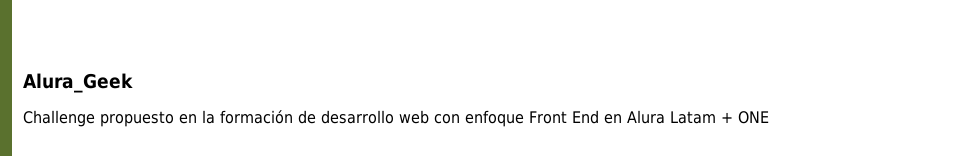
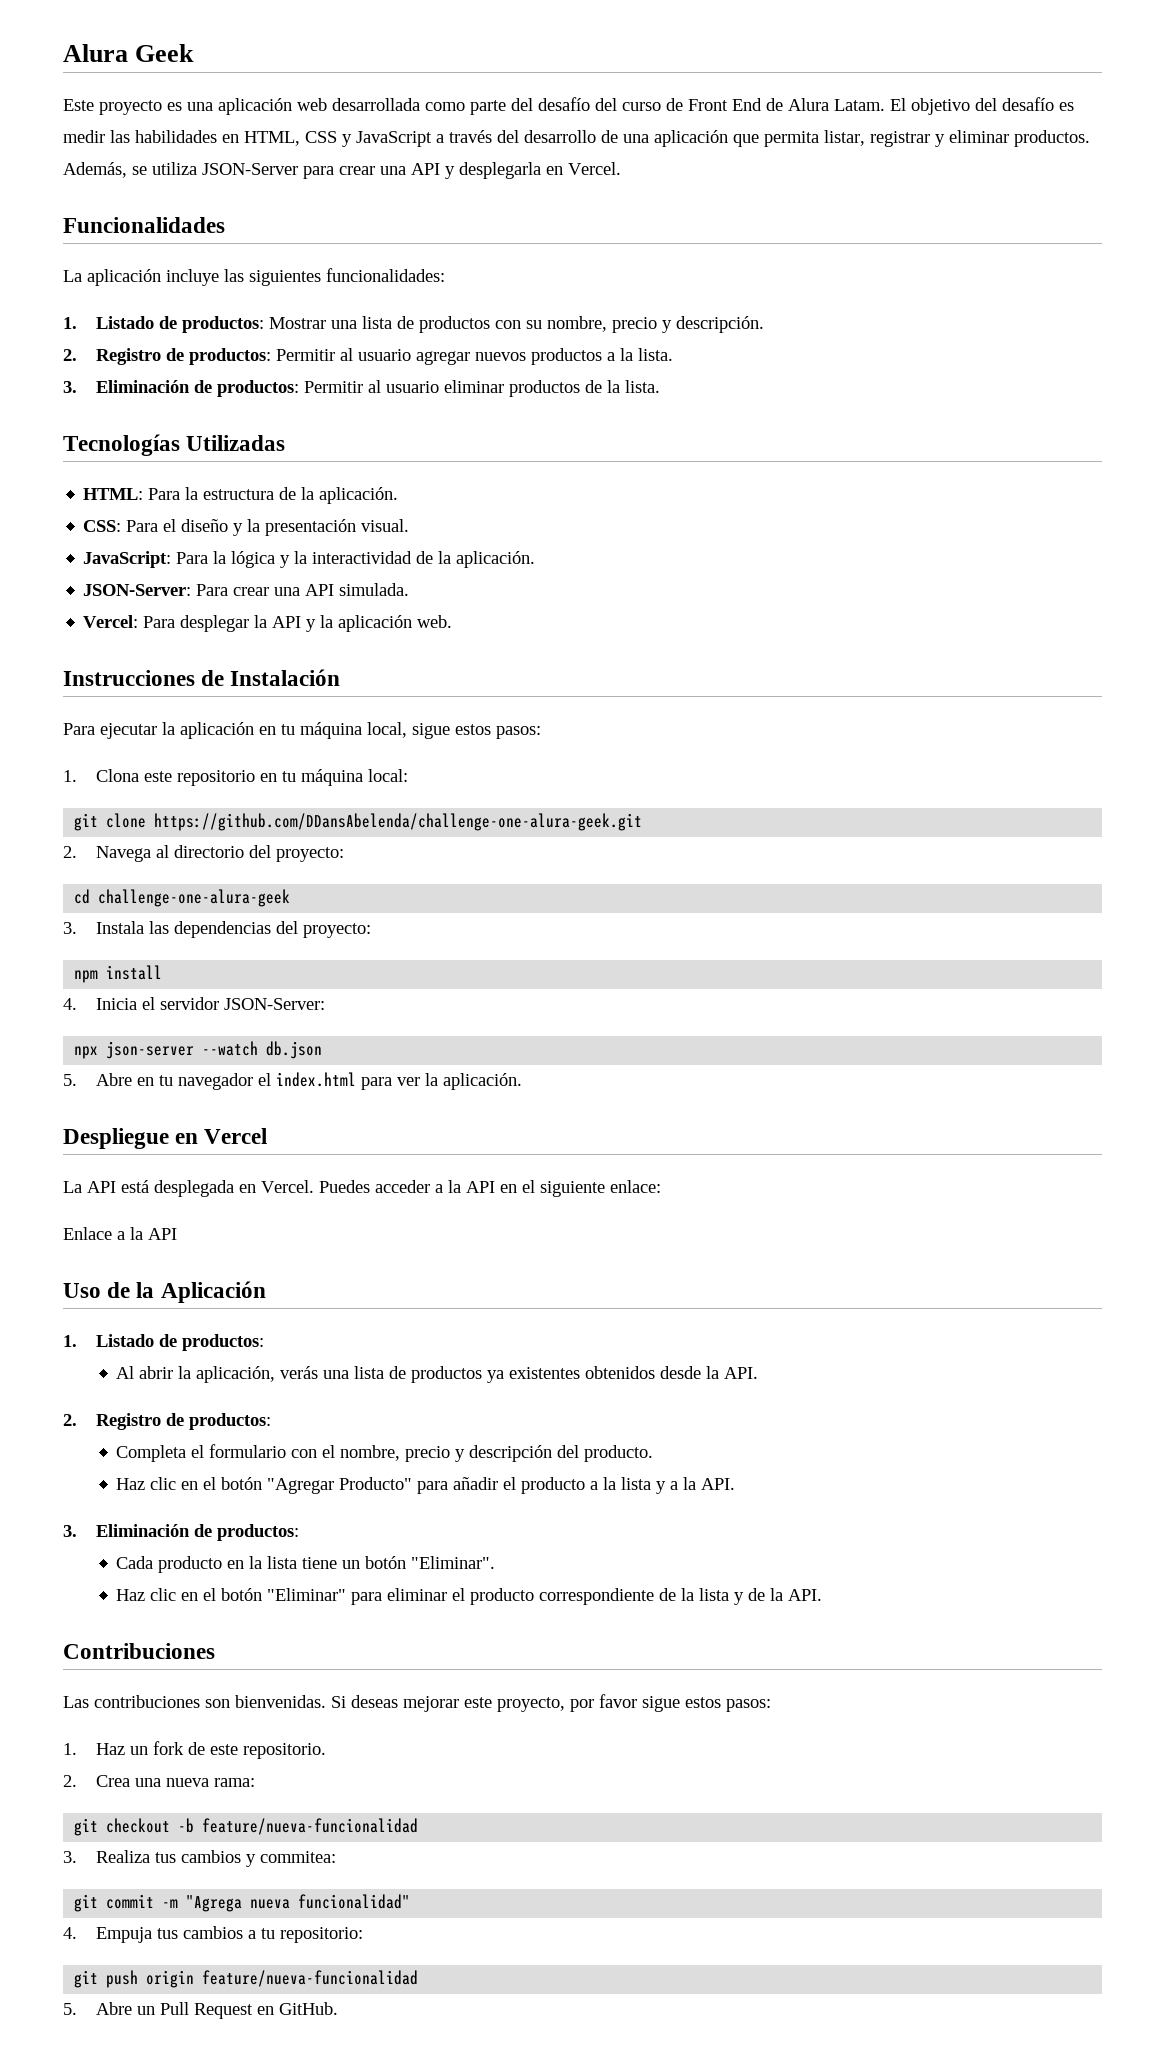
- Alura_Geek
- Challenge propuesto en la formación de desarrollo web con enfoque Front End en Alura Latam + ONE
+ Alura Geek
+ Este proyecto es una aplicación web desarrollada como parte del desafío del curso de Front End de Alura Latam. El objetivo del desafío es medir las habilidades en HTML, CSS y JavaScript a través del desarrollo de una aplicación que permita listar, registrar y eliminar productos. Además, se utiliza JSON-Server para crear una API y desplegarla en Vercel.
+ Funcionalidades
+ La aplicación incluye las siguientes funcionalidades:
+ 1. Listado de productos: Mostrar una lista de productos con su nombre, precio y descripción.
+ 2. Registro de productos: Permitir al usuario agregar nuevos productos a la lista.
+ 3. Eliminación de productos: Permitir al usuario eliminar productos de la lista.
+ Tecnologías Utilizadas
+ HTML: Para la estructura de la aplicación.
+ CSS: Para el diseño y la presentación visual.
+ JavaScript: Para la lógica y la interactividad de la aplicación.
+ JSON-Server: Para crear una API simulada.
+ Vercel: Para desplegar la API y la aplicación web.
+ Instrucciones de Instalación
+ Para ejecutar la aplicación en tu máquina local, sigue estos pasos:
+ 1. Clona este repositorio en tu máquina local:
+ git clone https://github.com/DDansAbelenda/challenge-one-alura-geek.git
+ 2. Navega al directorio del proyecto:
+ cd challenge-one-alura-geek
+ 3. Instala las dependencias del proyecto:
+ npm install
+ 4. Inicia el servidor JSON-Server:
+ npx json-server --watch db.json
+ 5. Abre en tu navegador el index.html para ver la aplicación.
+ Despliegue en Vercel
+ La API está desplegada en Vercel. Puedes acceder a la API en el siguiente enlace:
+ Enlace a la API
+ Uso de la Aplicación
+ 1. Listado de productos:
+ Al abrir la aplicación, verás una lista de productos ya existentes obtenidos desde la API.
+ 2. Registro de productos:
+ Completa el formulario con el nombre, precio y descripción del producto.
+ Haz clic en el botón "Agregar Producto" para añadir el producto a la lista y a la API.
+ 3. Eliminación de productos:
+ Cada producto en la lista tiene un botón "Eliminar".
+ Haz clic en el botón "Eliminar" para eliminar el producto correspondiente de la lista y de la API.
+ Contribuciones
+ Las contribuciones son bienvenidas. Si deseas mejorar este proyecto, por favor sigue estos pasos:
+ 1. Haz un fork de este repositorio.
+ 2. Crea una nueva rama:
+ git checkout -b feature/nueva-funcionalidad
+ 3. Realiza tus cambios y commitea:
+ git commit -m "Agrega nueva funcionalidad"
+ 4. Empuja tus cambios a tu repositorio:
+ git push origin feature/nueva-funcionalidad
+ 5. Abre un Pull Request en GitHub.

